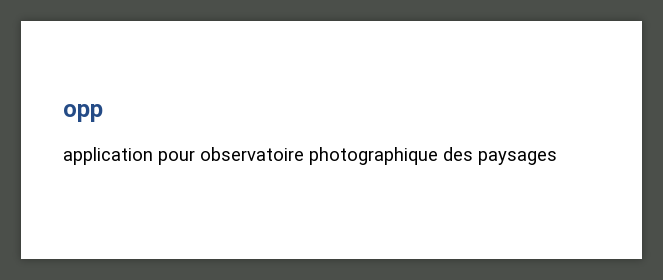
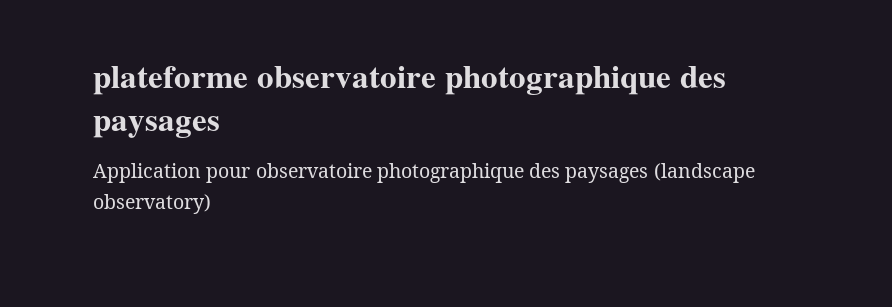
- opp
- application pour observatoire photographique des paysages
+ plateforme observatoire photographique des paysages
+ Application pour observatoire photographique des paysages (landscape observatory)

